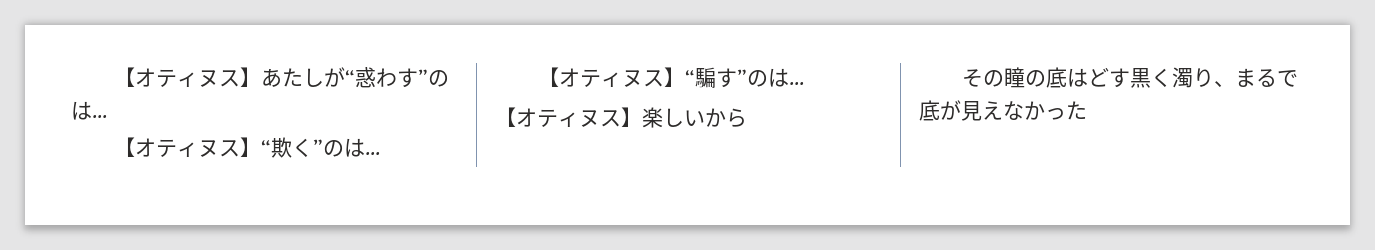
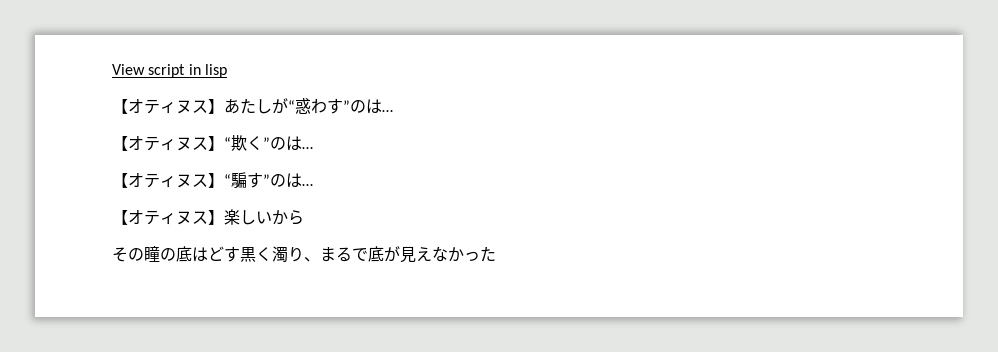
+ View script in lisp

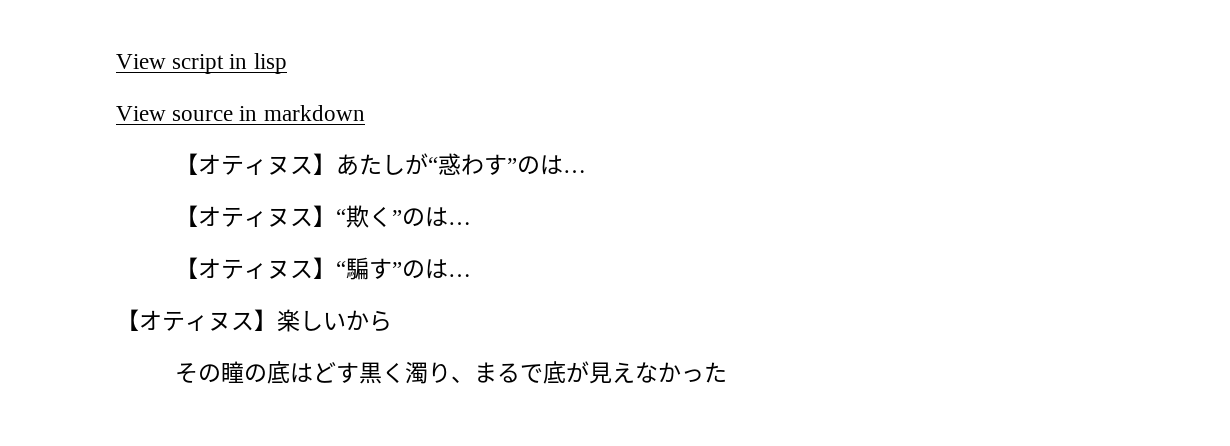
+ View source in markdown

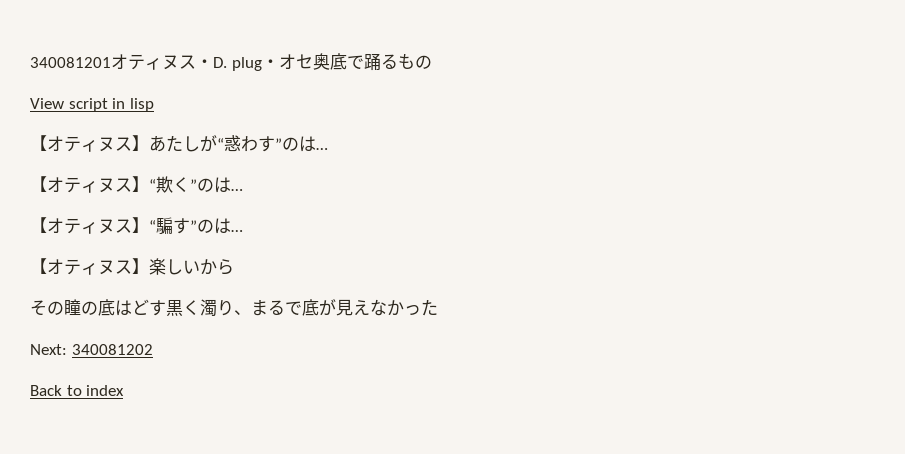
+ 340081201オティヌス・D. plug・オセ奥底で踊るもの
- View source in markdown
+ Next: 340081202
+ Back to index

